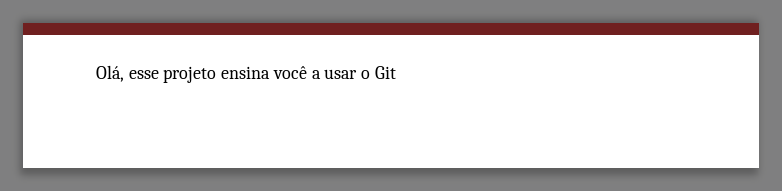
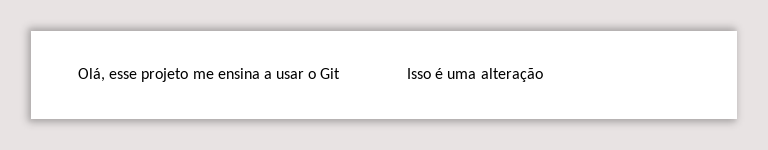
- Olá, esse projeto ensina você a usar o Git
+ Olá, esse projeto me ensina a usar o Git Isso é uma alteração

